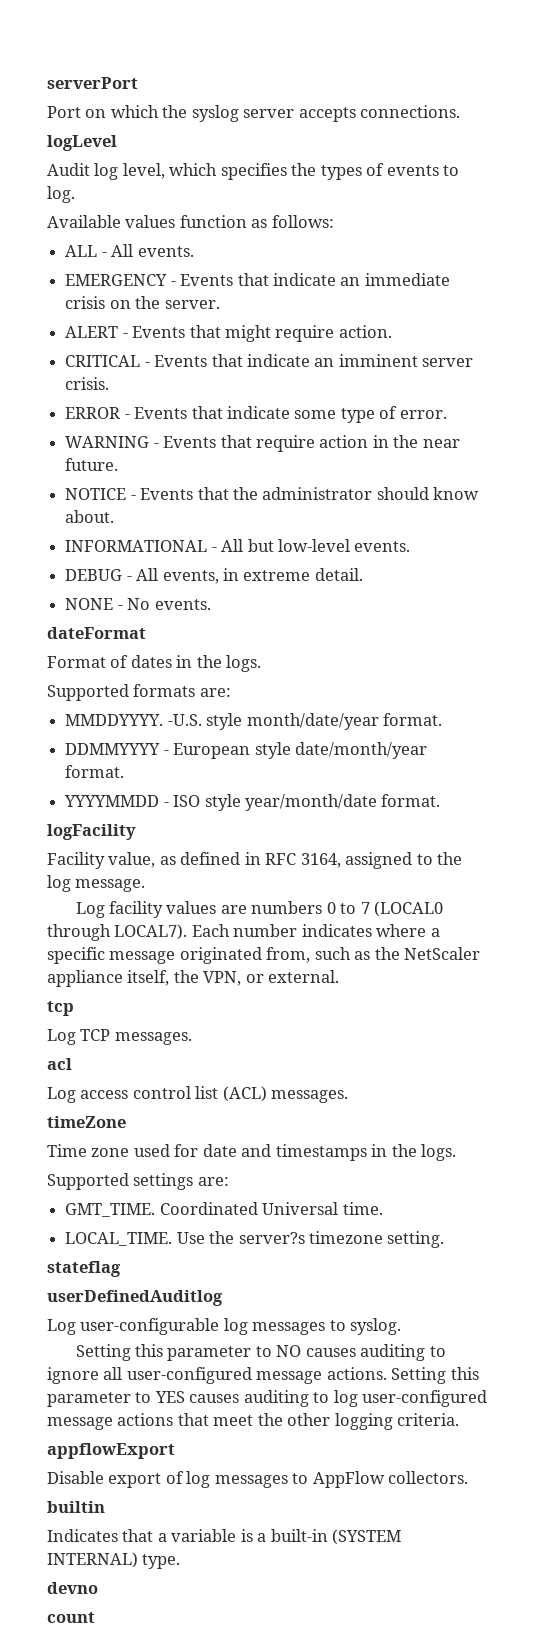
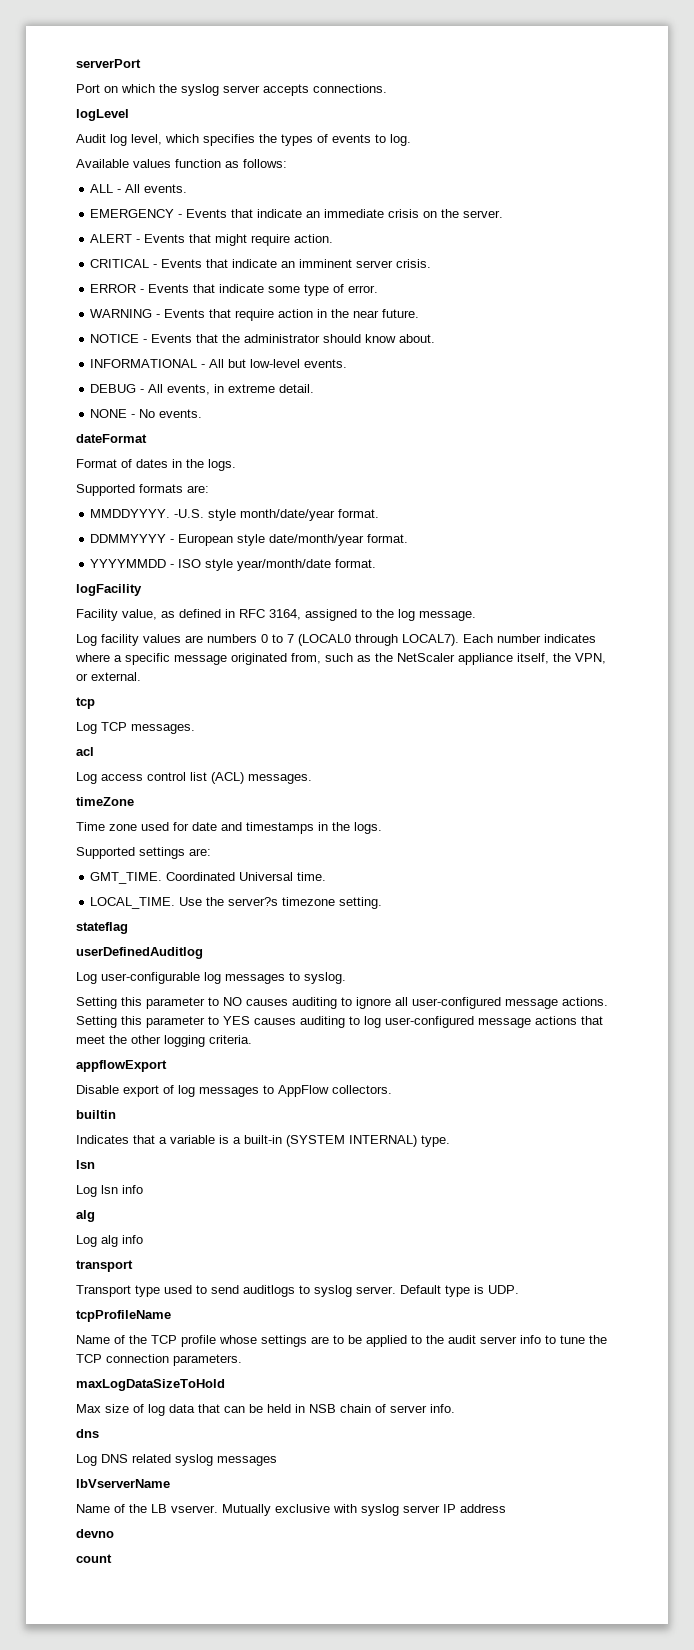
  Indicates that a variable is a built-in (SYSTEM INTERNAL) type.
+ lsn
+ Log lsn info
+ alg
+ Log alg info
+ transport
+ Transport type used to send auditlogs to syslog server. Default type is UDP.
+ tcpProfileName
+ Name of the TCP profile whose settings are to be applied to the audit server info to tune the TCP connection parameters.
+ maxLogDataSizeToHold
+ Max size of log data that can be held in NSB chain of server info.
+ dns
+ Log DNS related syslog messages
+ lbVserverName
+ Name of the LB vserver. Mutually exclusive with syslog server IP address

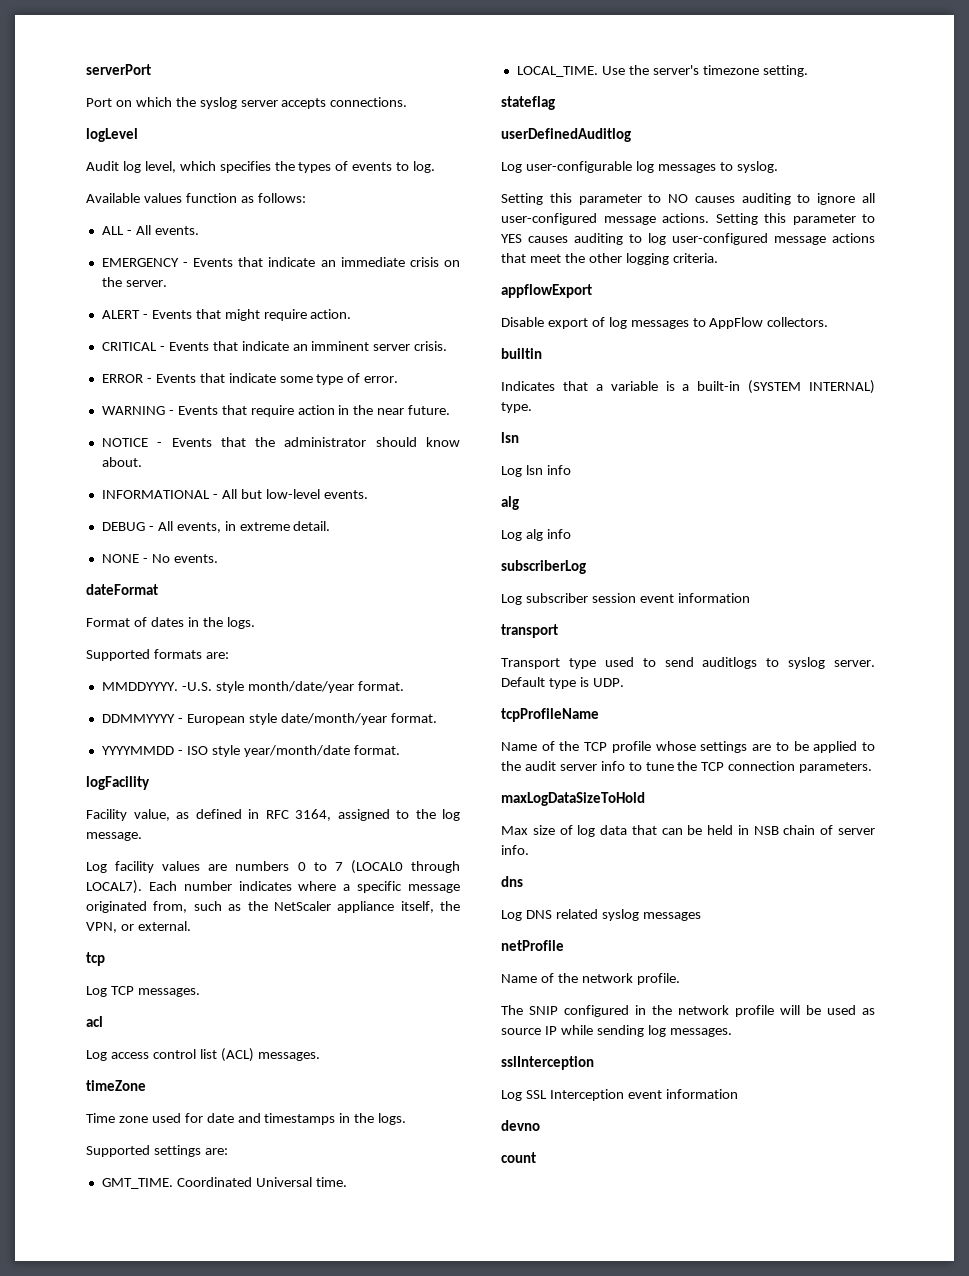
- Use the server?s timezone setting.
+ Use the server's timezone setting.
+ subscriberLog
+ Log subscriber session event information
- lbVserverName
- Name of the LB vserver. Mutually exclusive with syslog server IP address
+ netProfile
+ Name of the network profile.
+ The SNIP configured in the network profile will be used as source IP while sending log messages.
+ sslInterception
+ Log SSL Interception event information

